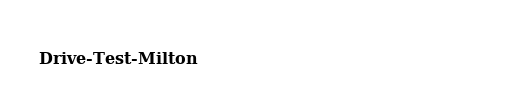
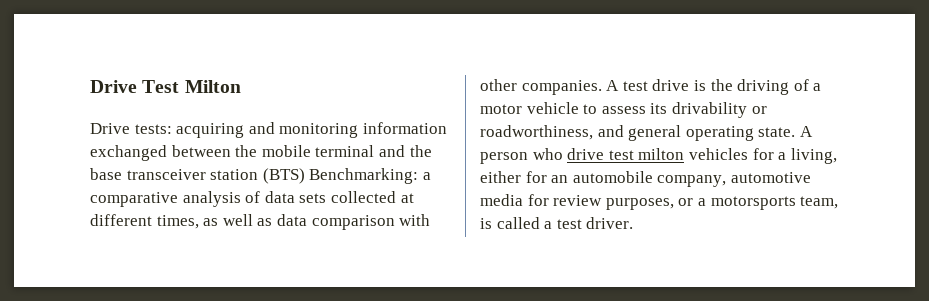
- Drive-Test-Milton
+ Drive Test Milton
+ Drive tests: acquiring and monitoring information exchanged between the mobile terminal and the base transceiver station (BTS) Benchmarking: a comparative analysis of data sets collected at different times, as well as data comparison with other companies. A test drive is the driving of a motor vehicle to assess its drivability or roadworthiness, and general operating state. A person who drive test milton vehicles for a living, either for an automobile company, automotive media for review purposes, or a motorsports team, is called a test driver.

